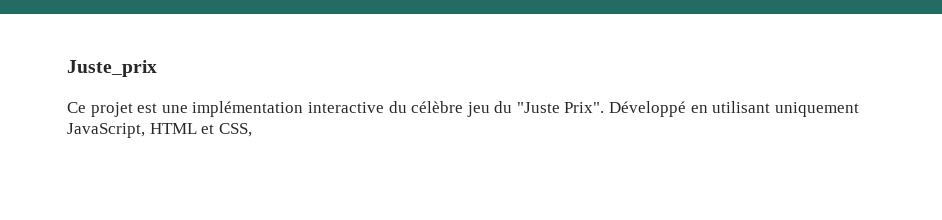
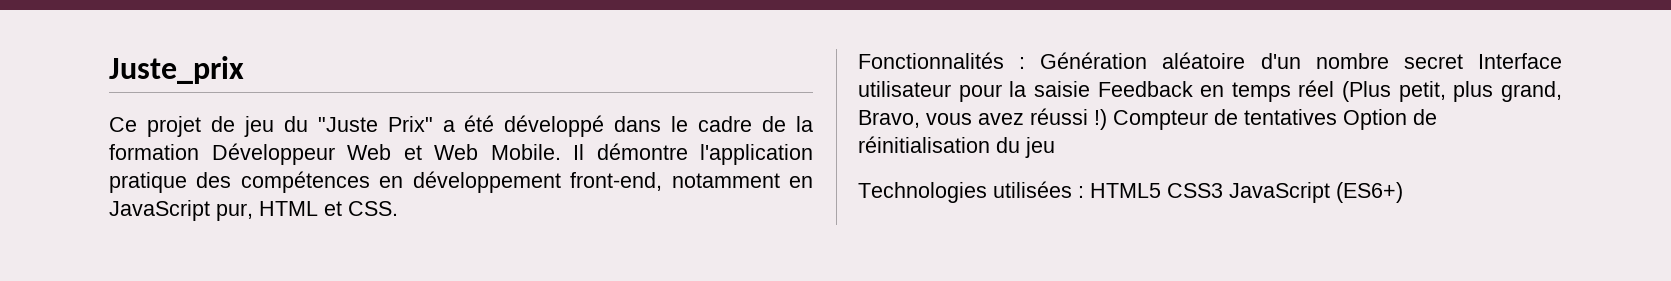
- Ce projet est une implémentation interactive du célèbre jeu du "Juste Prix". Développé en utilisant uniquement JavaScript, HTML et CSS,
+ Ce projet de jeu du "Juste Prix" a été développé dans le cadre de la formation Développeur Web et Web Mobile. Il démontre l'application pratique des compétences en développement front-end, notamment en JavaScript pur, HTML et CSS.
+ Fonctionnalités : Génération aléatoire d'un nombre secret Interface utilisateur pour la saisie Feedback en temps réel (Plus petit, plus grand, Bravo, vous avez réussi !) Compteur de tentatives Option de réinitialisation du jeu
+ Technologies utilisées : HTML5 CSS3 JavaScript (ES6+)

